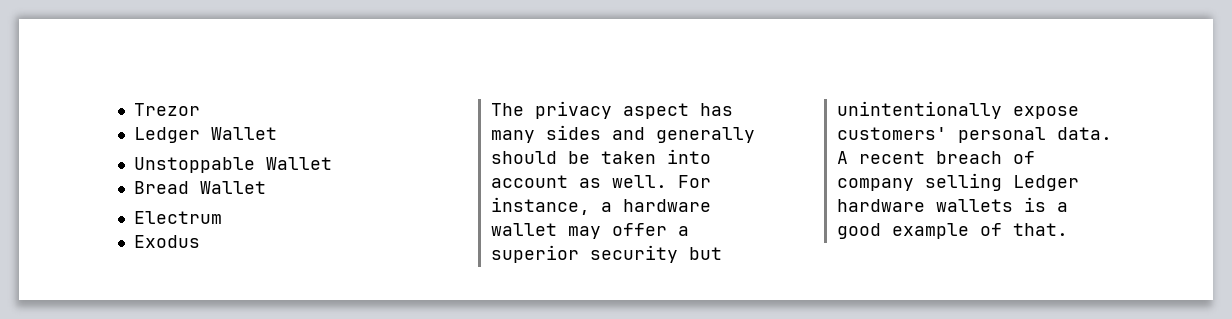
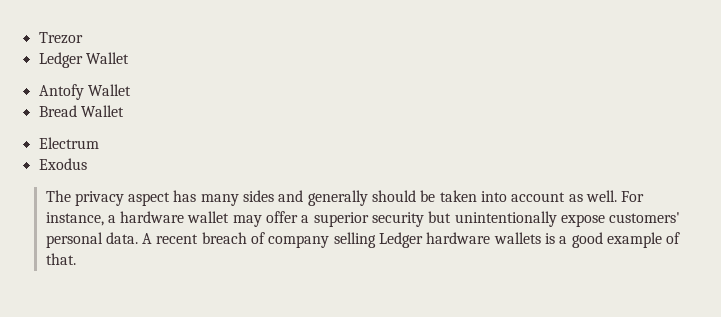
- Unstoppable Wallet
+ Antofy Wallet

